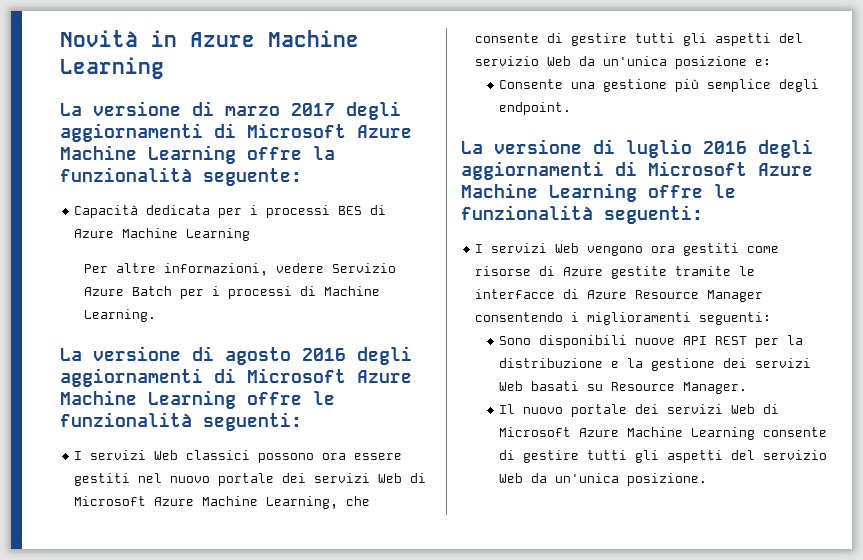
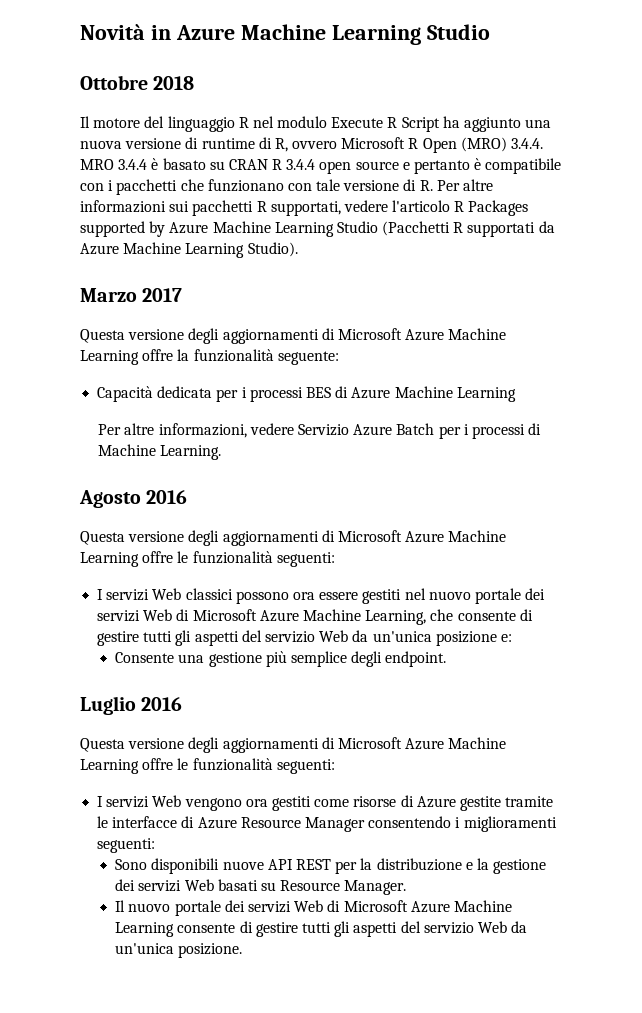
- Novità in Azure Machine Learning
- La versione di marzo 2017 degli aggiornamenti di Microsoft Azure Machine Learning offre la funzionalità seguente:
+ Novità in Azure Machine Learning Studio
+ Ottobre 2018
+ Il motore del linguaggio R nel modulo Execute R Script ha aggiunto una nuova versione di runtime di R, ovvero Microsoft R Open (MRO) 3.4.4. MRO 3.4.4 è basato su CRAN R 3.4.4 open source e pertanto è compatibile con i pacchetti che funzionano con tale versione di R. Per altre informazioni sui pacchetti R supportati, vedere l'articolo R Packages supported by Azure Machine Learning Studio (Pacchetti R supportati da Azure Machine Learning Studio).
+ Marzo 2017
+ Questa versione degli aggiornamenti di Microsoft Azure Machine Learning offre la funzionalità seguente:
- La versione di agosto 2016 degli aggiornamenti di Microsoft Azure Machine Learning offre le funzionalità seguenti:
+ Agosto 2016
+ Questa versione degli aggiornamenti di Microsoft Azure Machine Learning offre le funzionalità seguenti:
- La versione di luglio 2016 degli aggiornamenti di Microsoft Azure Machine Learning offre le funzionalità seguenti:
+ Luglio 2016
+ Questa versione degli aggiornamenti di Microsoft Azure Machine Learning offre le funzionalità seguenti:

